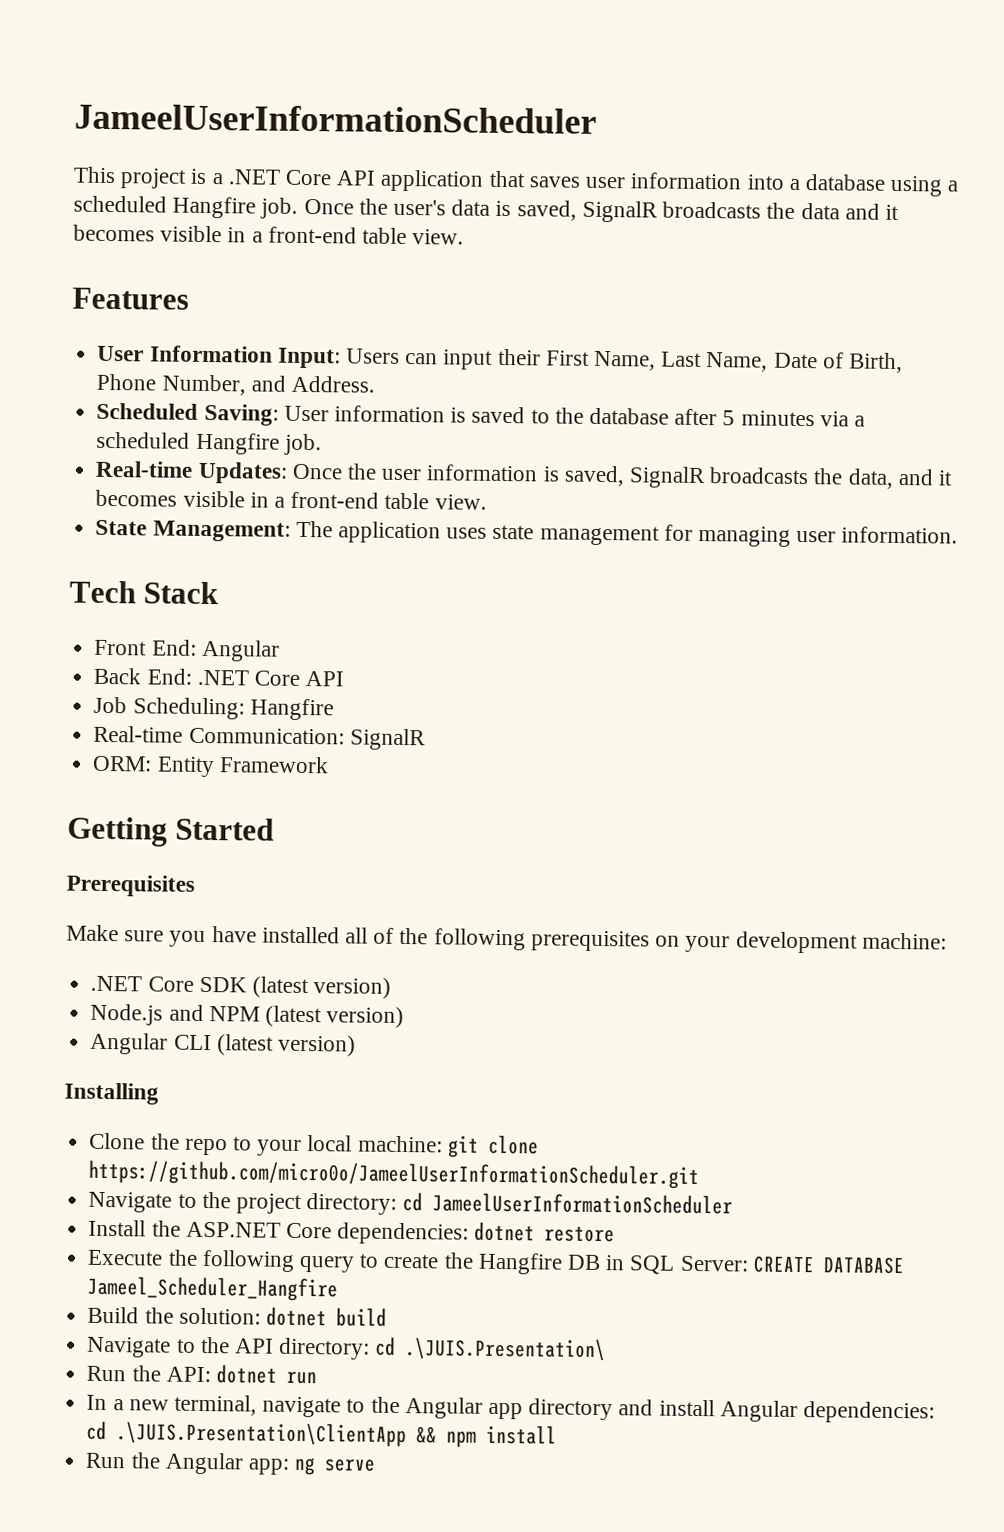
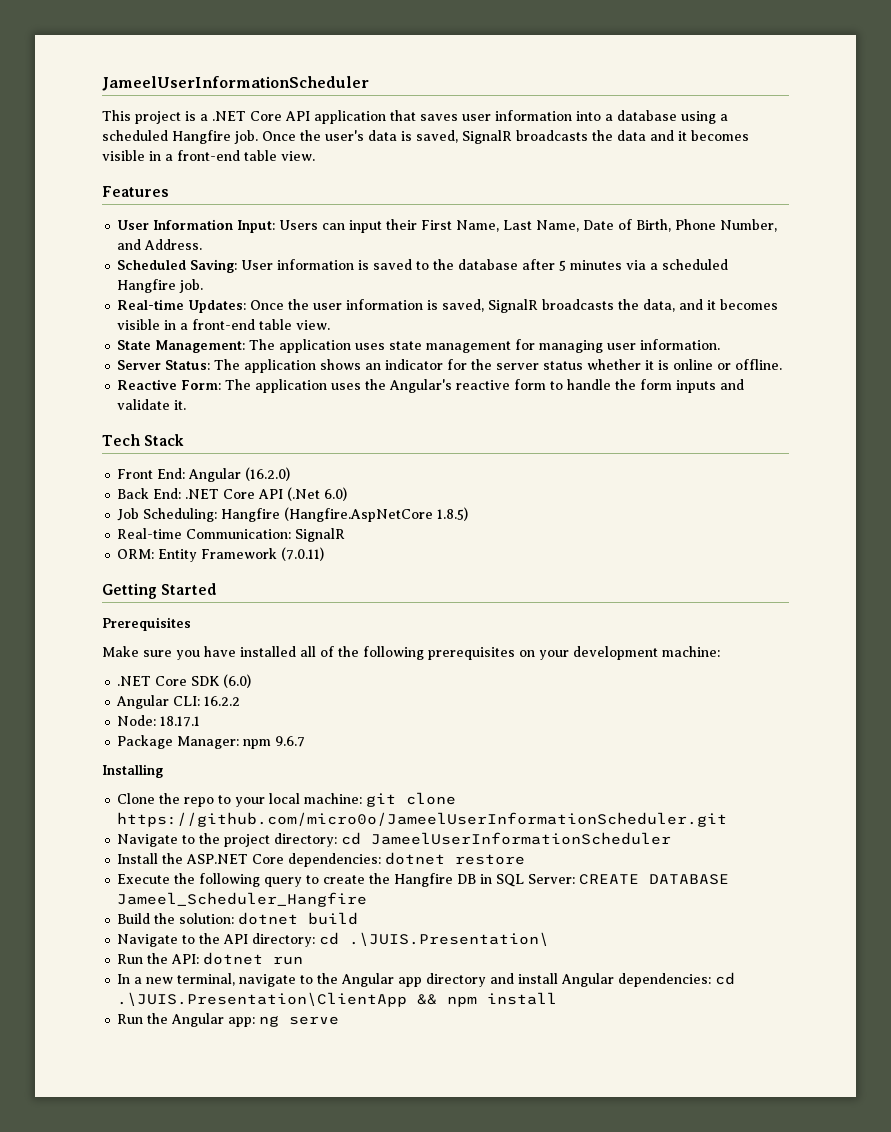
+ Server Status: The application shows an indicator for the server status whether it is online or offline.
+ Reactive Form: The application uses the Angular's reactive form to handle the form inputs and validate it.
- Front End: Angular
+ Front End: Angular (16.2.0)
- Back End: .NET Core API
+ Back End: .NET Core API (.Net 6.0)
- Job Scheduling: Hangfire
+ Job Scheduling: Hangfire (Hangfire.AspNetCore 1.8.5)
- ORM: Entity Framework
+ ORM: Entity Framework (7.0.11)
- .NET Core SDK (latest version)
- Node.js and NPM (latest version)
- Angular CLI (latest version)
+ .NET Core SDK (6.0)
+ Angular CLI: 16.2.2
+ Node: 18.17.1
+ Package Manager: npm 9.6.7

